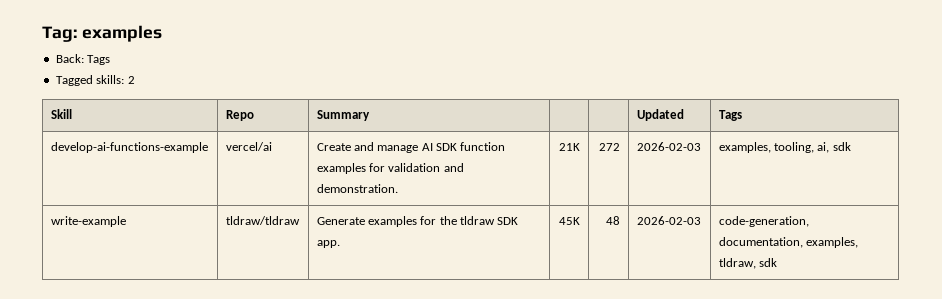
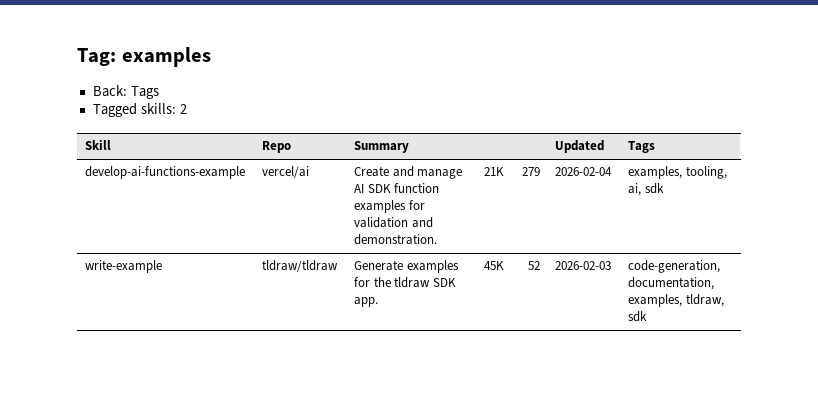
- develop-ai-functions-example | vercel/ai | Create and manage AI SDK function examples for validation and demonstration. | 21K | 272 | 2026-02-03 | examples, tooling, ai, sdk
+ develop-ai-functions-example | vercel/ai | Create and manage AI SDK function examples for validation and demonstration. | 21K | 279 | 2026-02-04 | examples, tooling, ai, sdk
- write-example | tldraw/tldraw | Generate examples for the tldraw SDK app. | 45K | 48 | 2026-02-03 | code-generation, documentation, examples, tldraw, sdk
+ write-example | tldraw/tldraw | Generate examples for the tldraw SDK app. | 45K | 52 | 2026-02-03 | code-generation, documentation, examples, tldraw, sdk

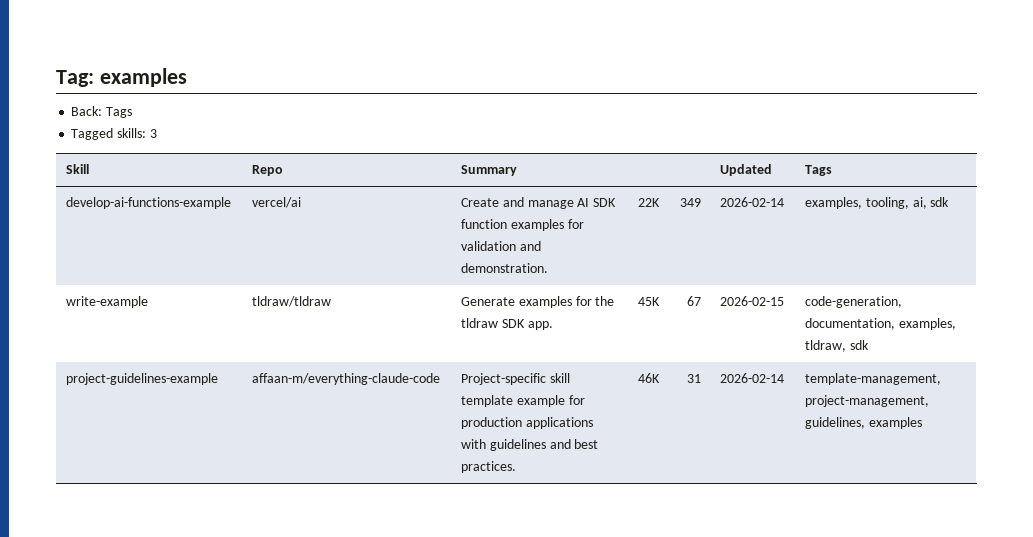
- Tagged skills: 2
+ Tagged skills: 3
- develop-ai-functions-example | vercel/ai | Create and manage AI SDK function examples for validation and demonstration. | 21K | 279 | 2026-02-04 | examples, tooling, ai, sdk
+ develop-ai-functions-example | vercel/ai | Create and manage AI SDK function examples for validation and demonstration. | 22K | 349 | 2026-02-14 | examples, tooling, ai, sdk
- write-example | tldraw/tldraw | Generate examples for the tldraw SDK app. | 45K | 52 | 2026-02-03 | code-generation, documentation, examples, tldraw, sdk
+ write-example | tldraw/tldraw | Generate examples for the tldraw SDK app. | 45K | 67 | 2026-02-15 | code-generation, documentation, examples, tldraw, sdk
+ project-guidelines-example | affaan-m/everything-claude-code | Project-specific skill template example for production applications with guidelines and best practices. | 46K | 31 | 2026-02-14 | template-management, project-management, guidelines, examples

